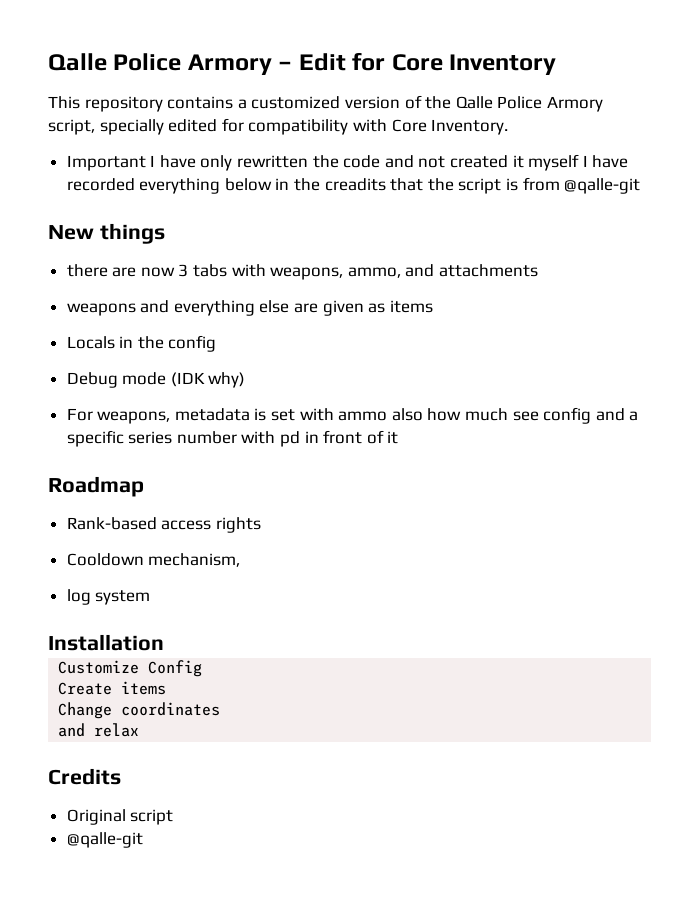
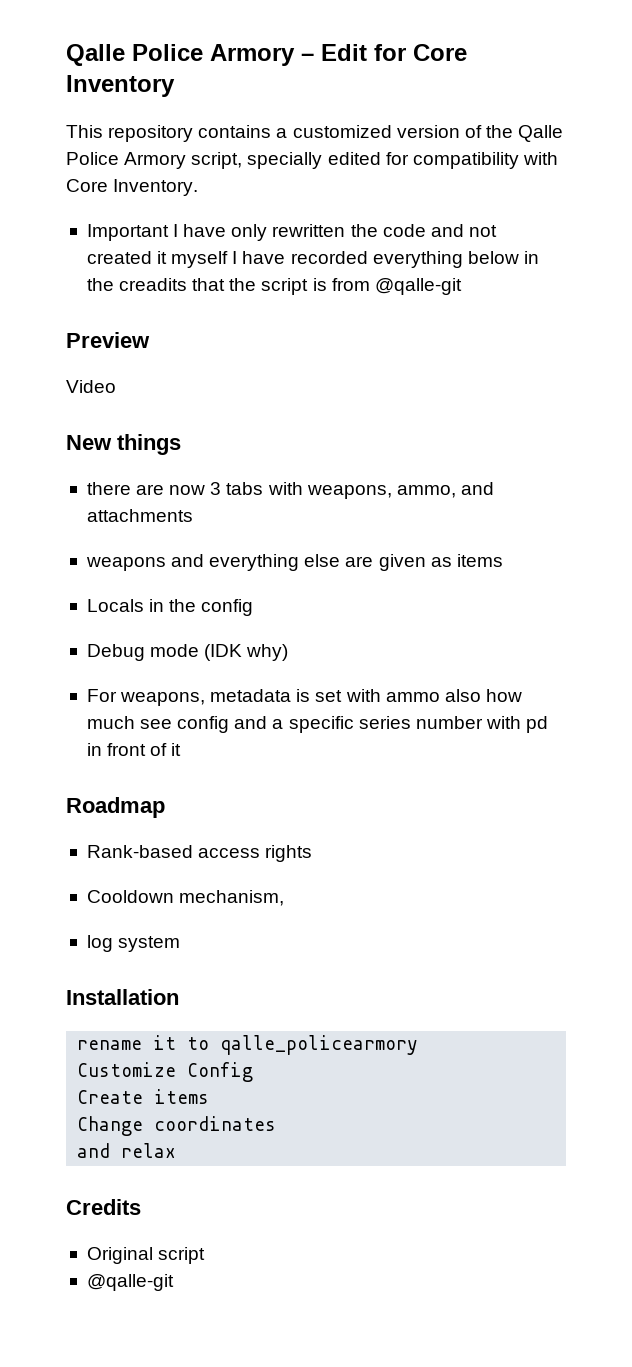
+ Preview
+ Video
+ rename it to qalle_policearmory

